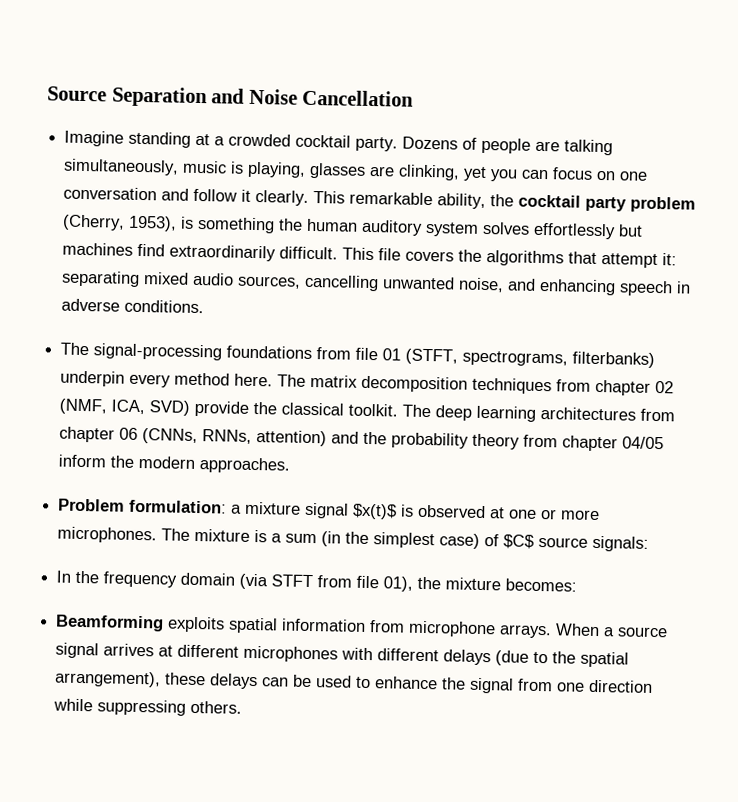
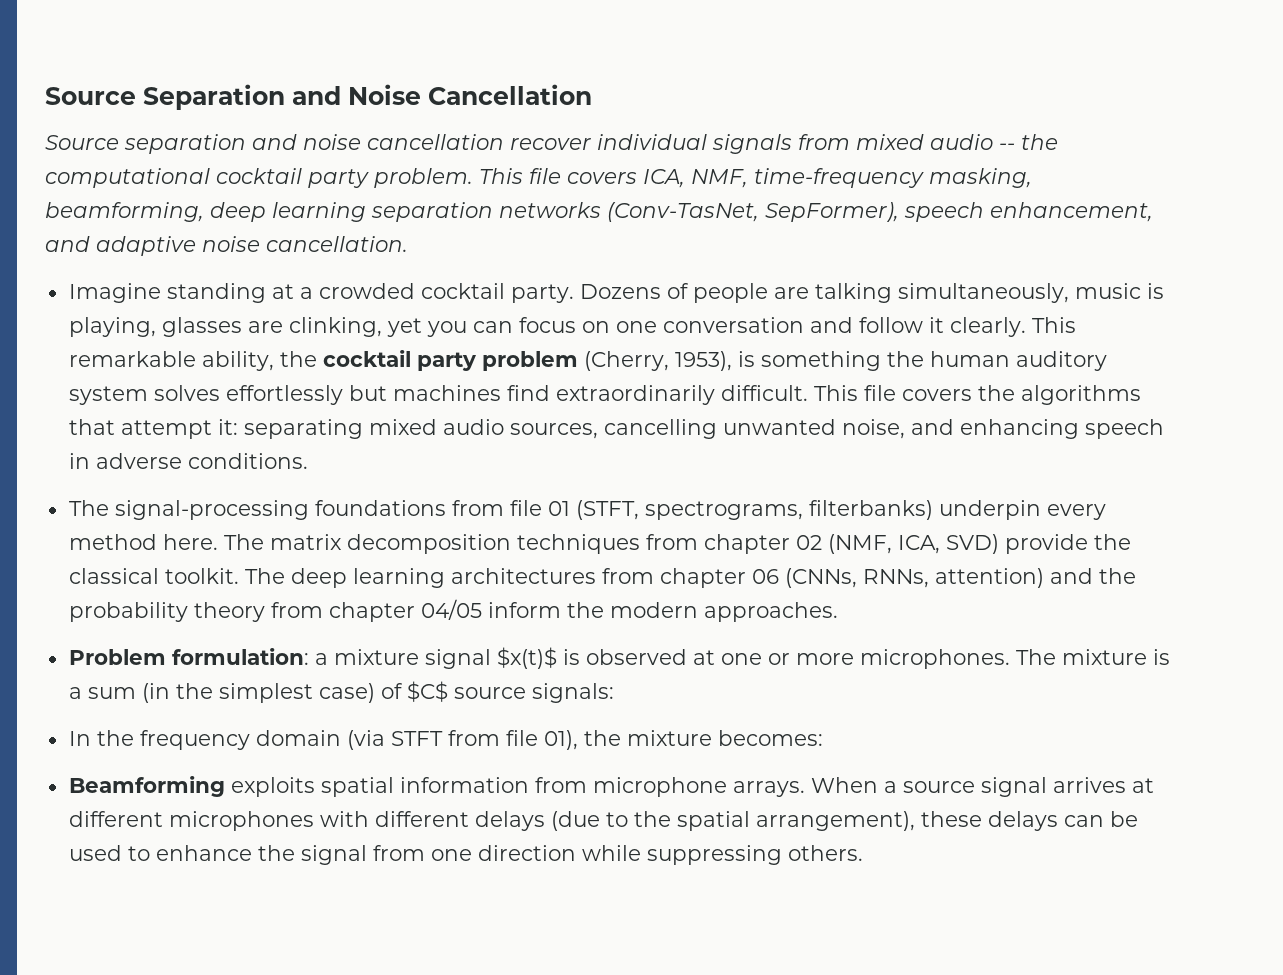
+ Source separation and noise cancellation recover individual signals from mixed audio -- the computational cocktail party problem. This file covers ICA, NMF, time-frequency masking, beamforming, deep learning separation networks (Conv-TasNet, SepFormer), speech enhancement, and adaptive noise cancellation.

